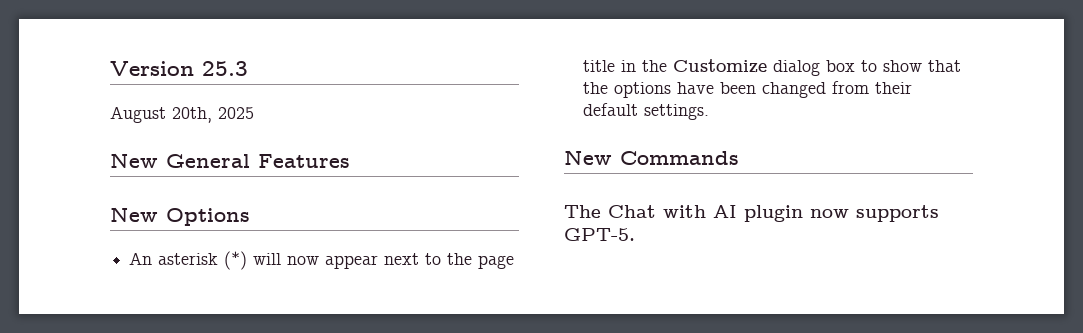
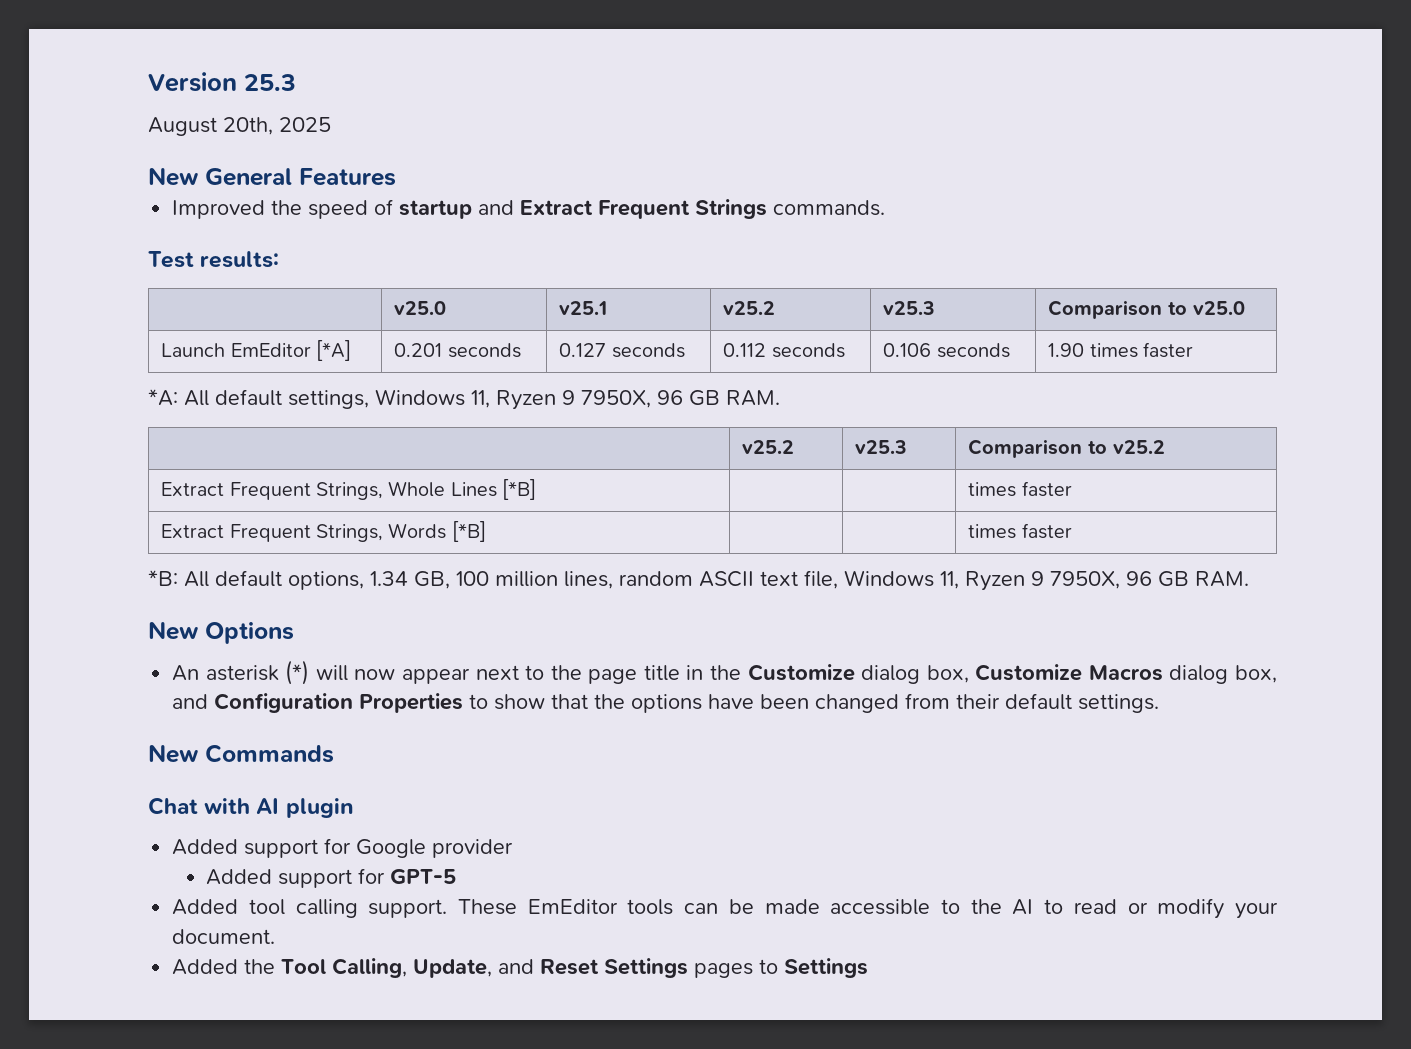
+ Improved the speed of startup and Extract Frequent Strings commands.
+ Test results:
+ | v25.0 | v25.1 | v25.2 | v25.3 | Comparison to v25.0
+ Launch EmEditor [*A] | 0.201 seconds | 0.127 seconds | 0.112 seconds | 0.106 seconds | 1.90 times faster
+ *A: All default settings, Windows 11, Ryzen 9 7950X, 96 GB RAM.
+ | v25.2 | v25.3 | Comparison to v25.2
+ Extract Frequent Strings, Whole Lines [*B] | | | times faster
+ Extract Frequent Strings, Words [*B] | | | times faster
+ *B: All default options, 1.34 GB, 100 million lines, random ASCII text file, Windows 11, Ryzen 9 7950X, 96 GB RAM.
- An asterisk (*) will now appear next to the page title in the Customize dialog box to show that the options have been changed from their default settings.
+ An asterisk (*) will now appear next to the page title in the Customize dialog box, Customize Macros dialog box, and Configuration Properties to show that the options have been changed from their default settings.
- The Chat with AI plugin now supports GPT-5.
+ Chat with AI plugin
+ Added support for Google provider
+ Added support for GPT-5
+ Added tool calling support. These EmEditor tools can be made accessible to the AI to read or modify your document.
+ Added the Tool Calling, Update, and Reset Settings pages to Settings

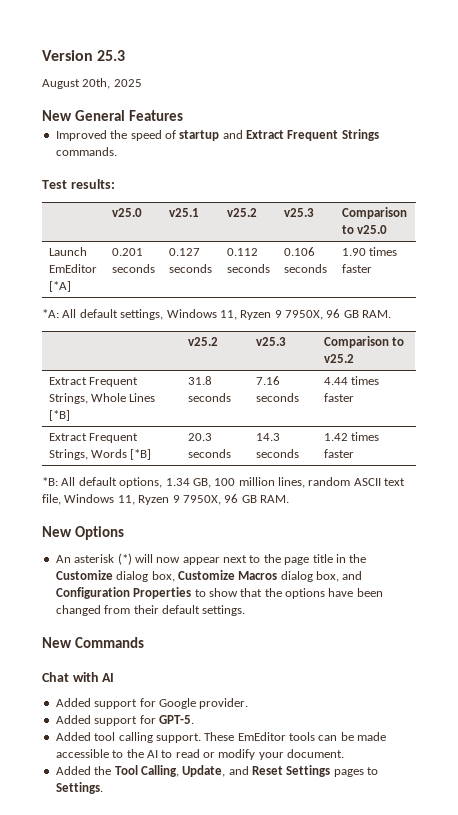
- Extract Frequent Strings, Whole Lines [*B] | | | times faster
+ Extract Frequent Strings, Whole Lines [*B] | 31.8 seconds | 7.16 seconds | 4.44 times faster
- Extract Frequent Strings, Words [*B] | | | times faster
+ Extract Frequent Strings, Words [*B] | 20.3 seconds | 14.3 seconds | 1.42 times faster
- Chat with AI plugin
+ Chat with AI
- Added support for Google provider
- Added support for GPT-5
+ Added support for Google provider.
+ Added support for GPT-5.
- Added the Tool Calling, Update, and Reset Settings pages to Settings
+ Added the Tool Calling, Update, and Reset Settings pages to Settings.

